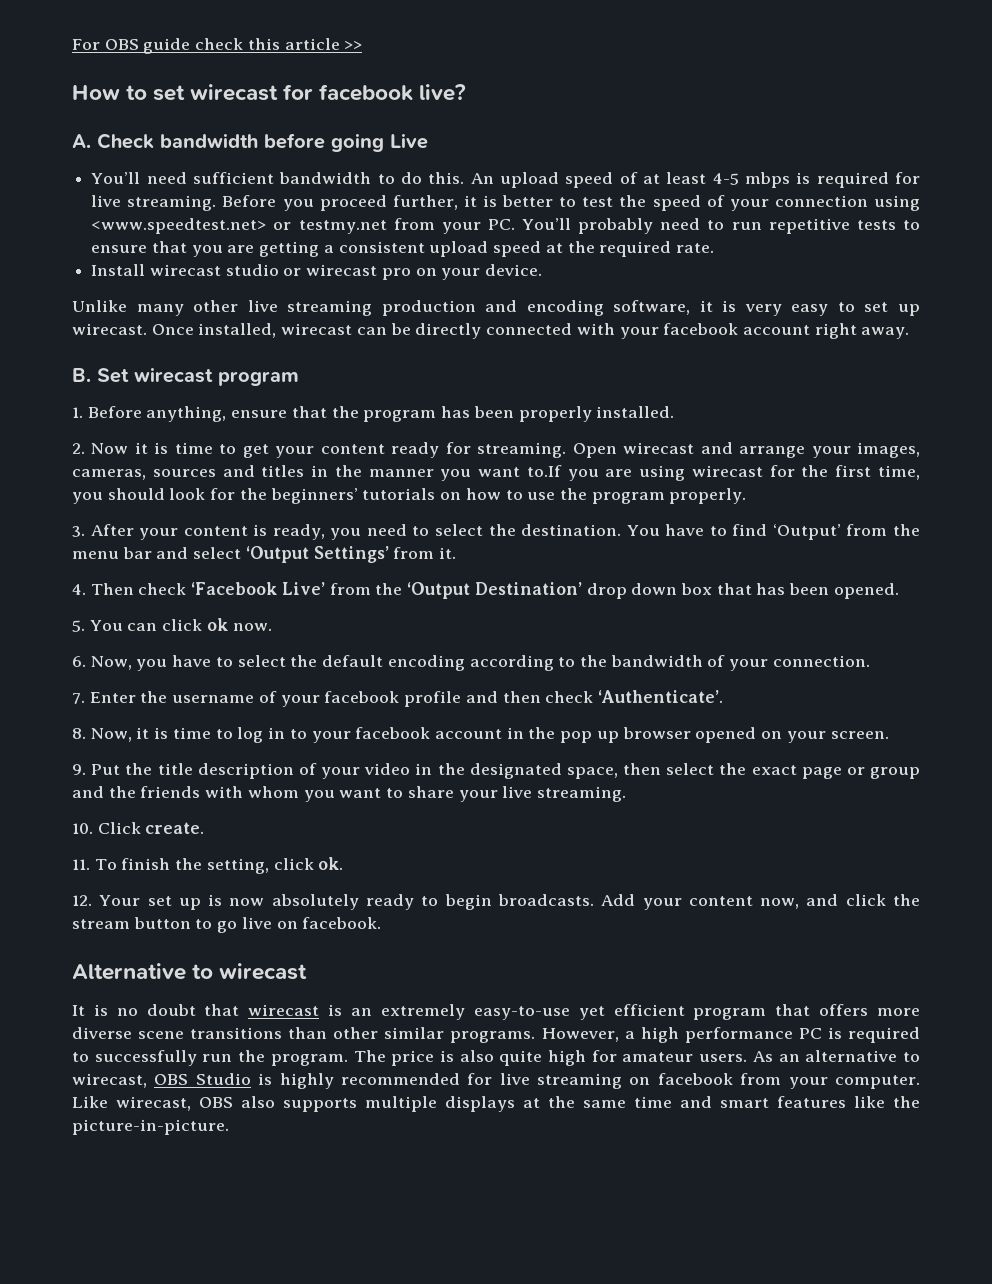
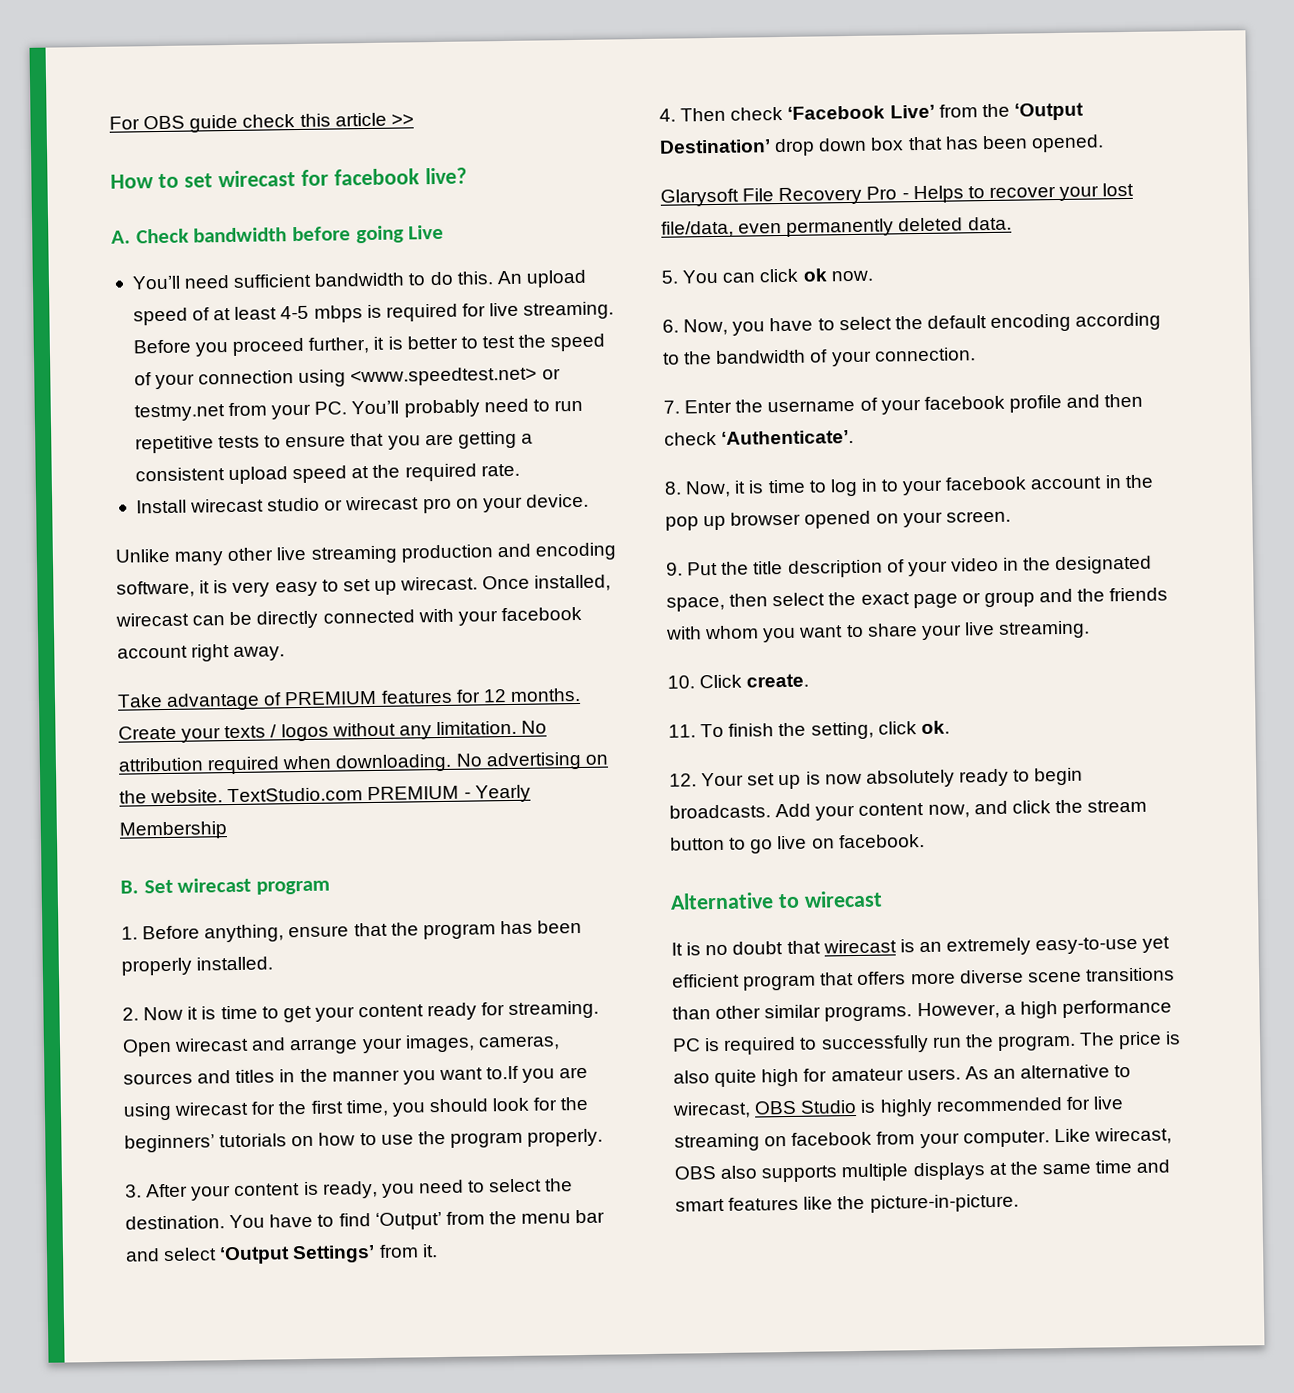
+ Take advantage of PREMIUM features for 12 months. Create your texts / logos without any limitation. No attribution required when downloading. No advertising on the website. TextStudio.com PREMIUM - Yearly Membership
+ Glarysoft File Recovery Pro - Helps to recover your lost file/data, even permanently deleted data.

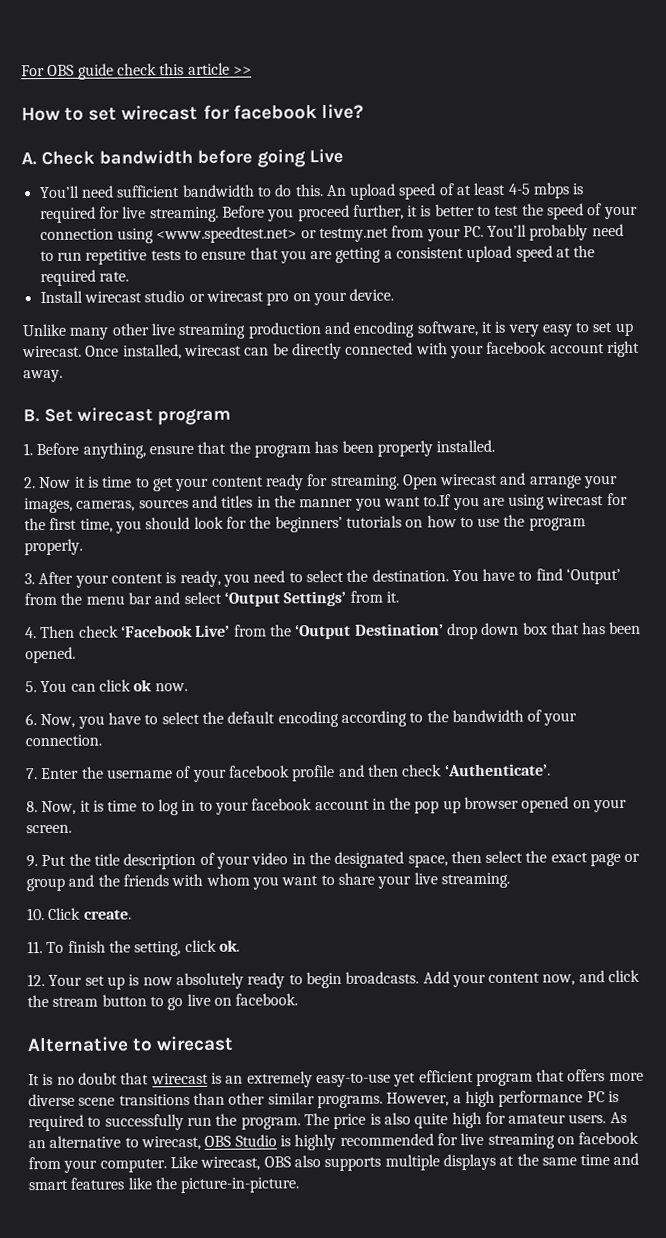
- Take advantage of PREMIUM features for 12 months. Create your texts / logos without any limitation. No attribution required when downloading. No advertising on the website. TextStudio.com PREMIUM - Yearly Membership
- Glarysoft File Recovery Pro - Helps to recover your lost file/data, even permanently deleted data.

